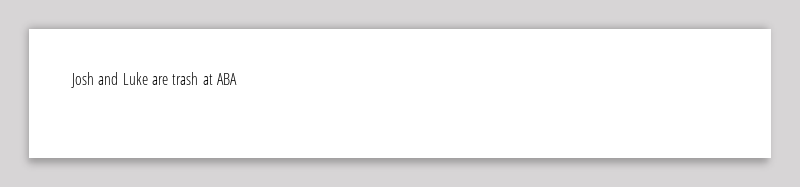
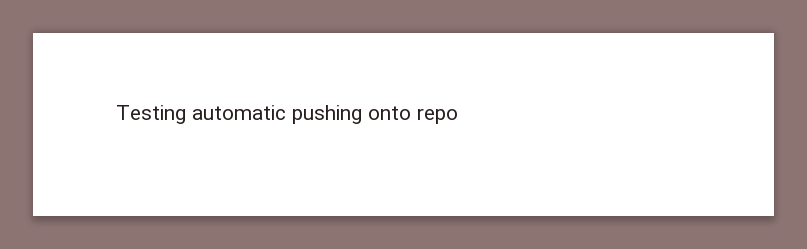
- Josh and Luke are trash at ABA
+ Testing automatic pushing onto repo

